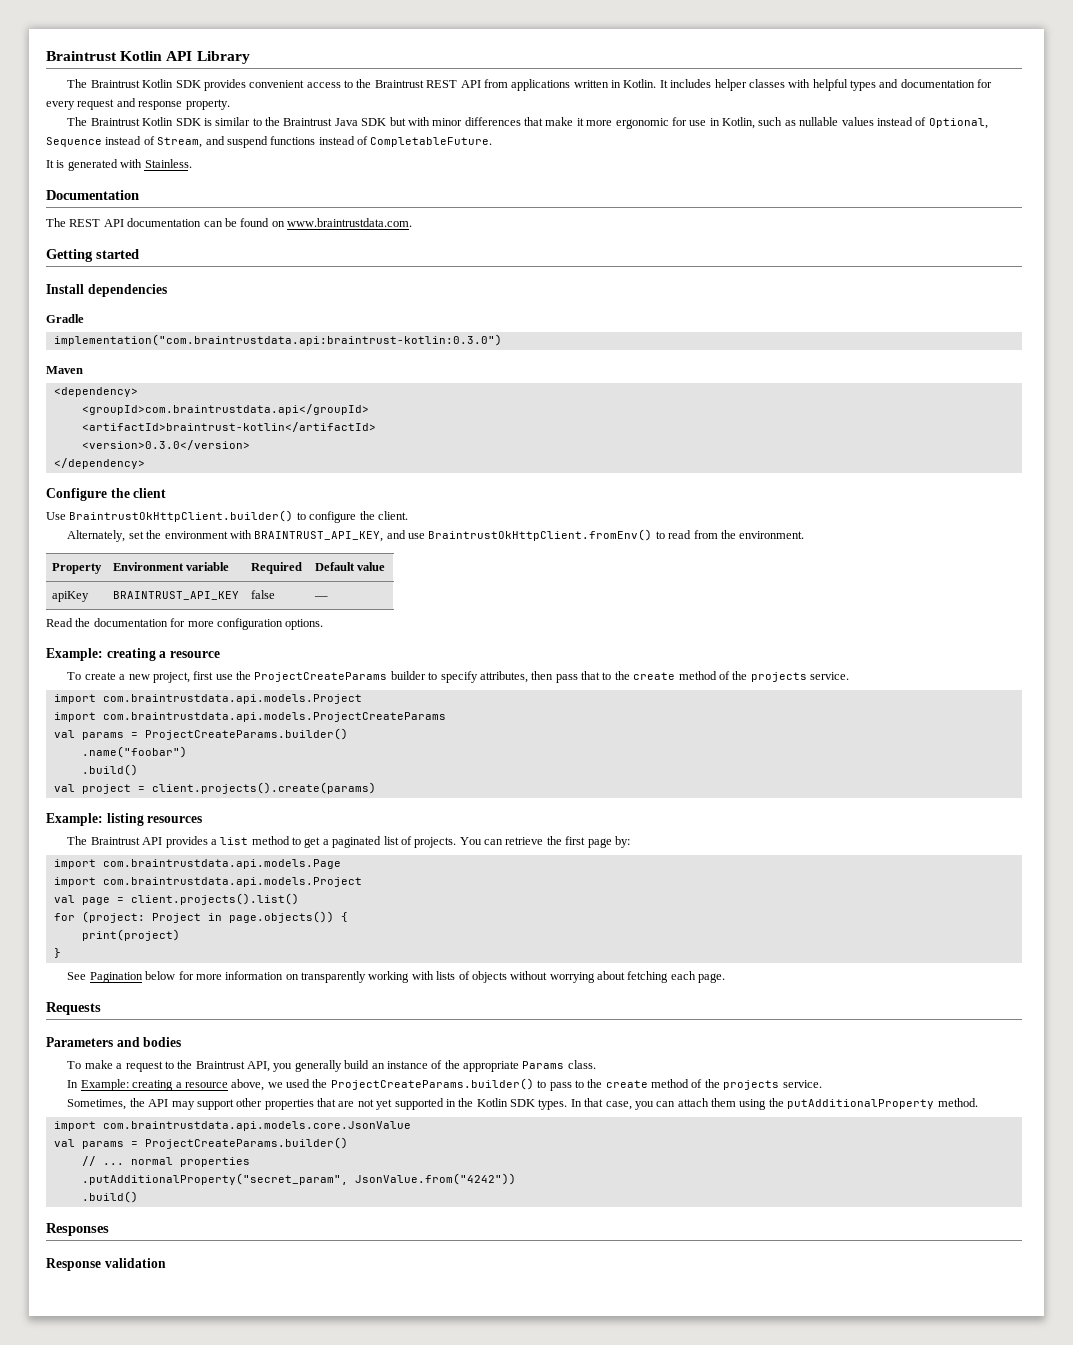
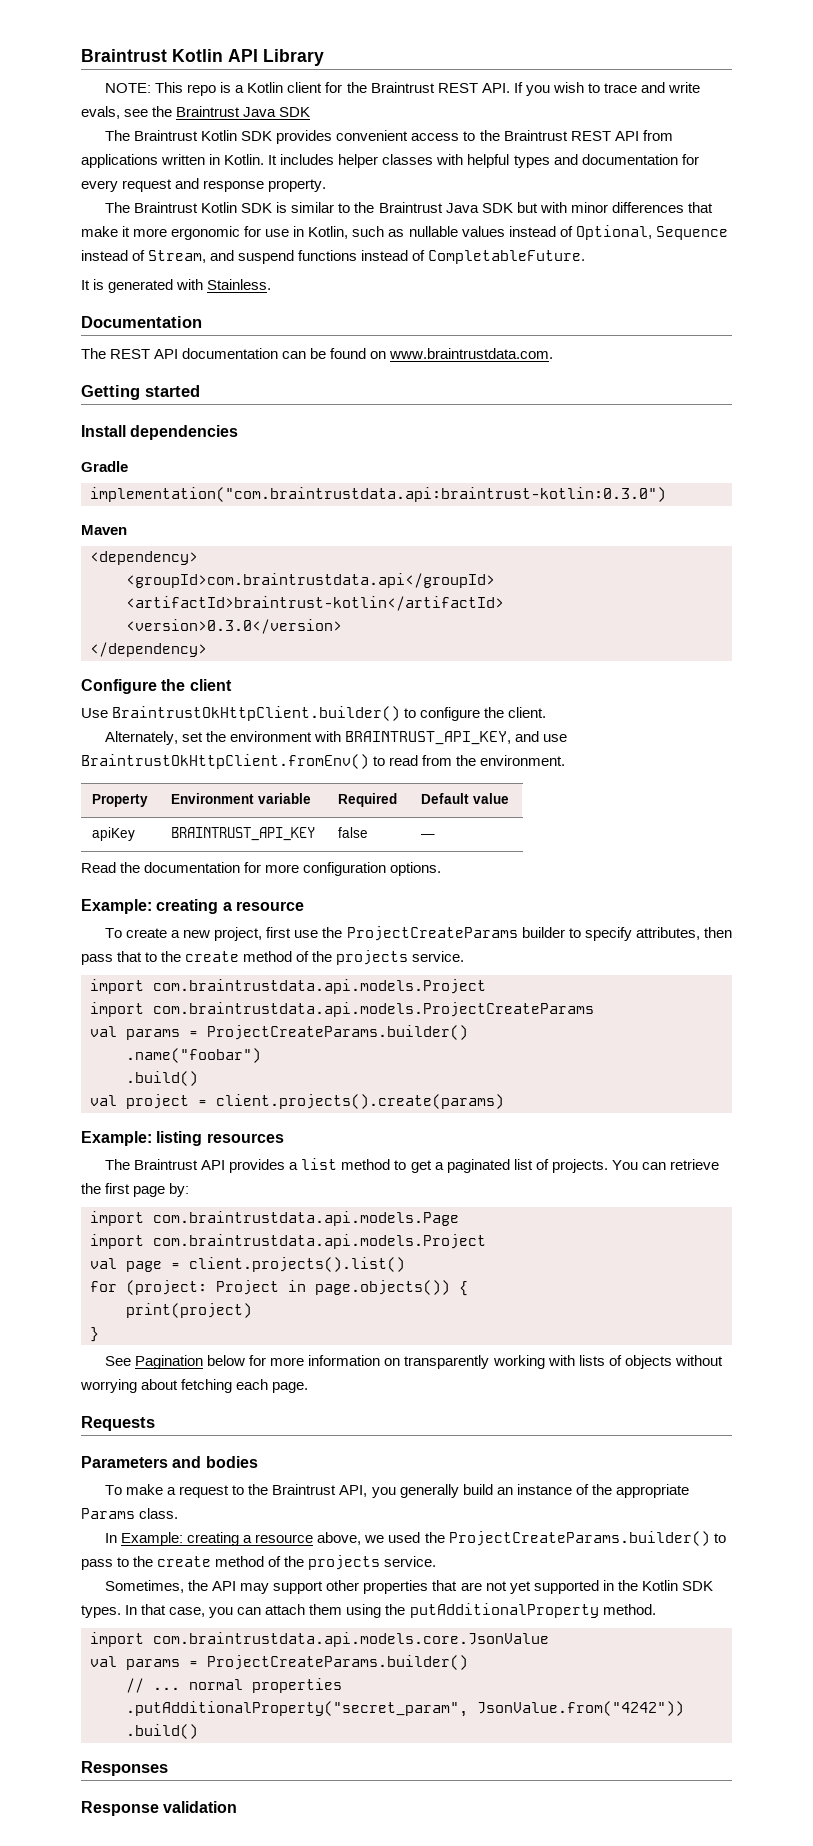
+ NOTE: This repo is a Kotlin client for the Braintrust REST API. If you wish to trace and write evals, see the Braintrust Java SDK

